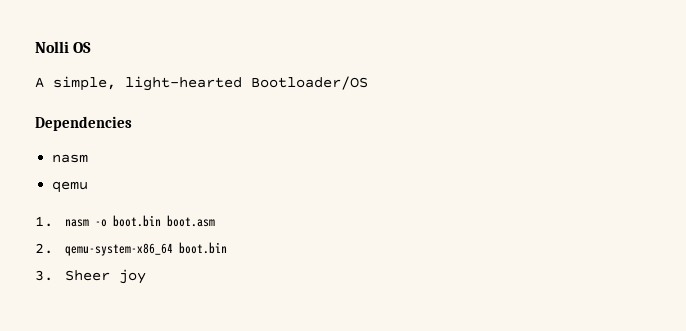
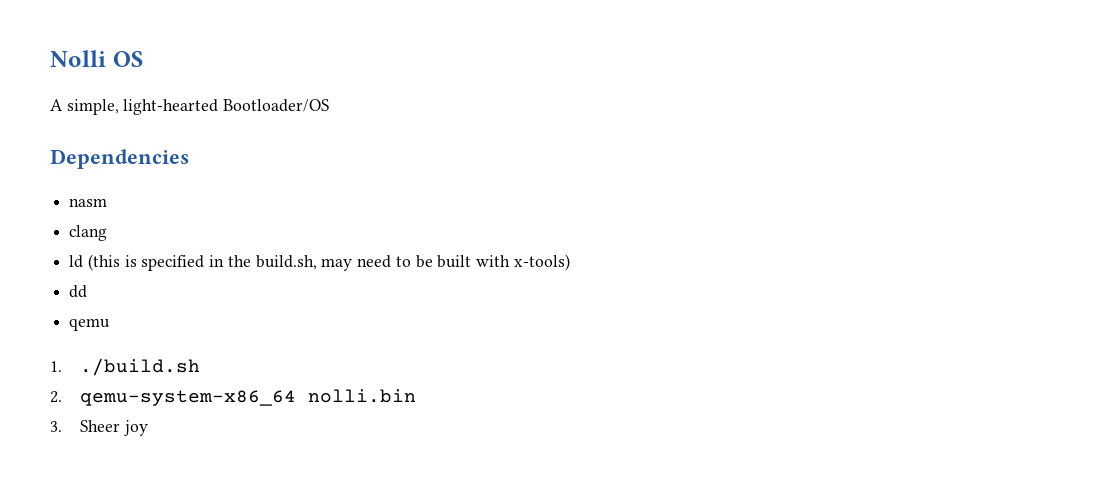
+ clang
+ ld (this is specified in the build.sh, may need to be built with x-tools)
+ dd
  qemu
- 1. nasm -o boot.bin boot.asm
+ 1. ./build.sh
- 2. qemu-system-x86_64 boot.bin
+ 2. qemu-system-x86_64 nolli.bin

